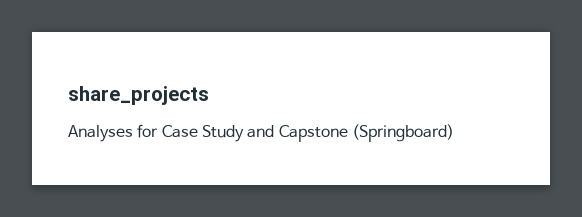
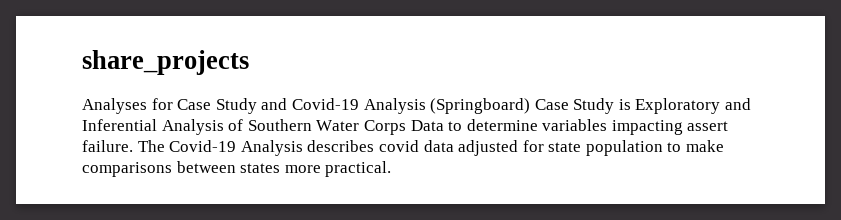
- Analyses for Case Study and Capstone (Springboard)
+ Analyses for Case Study and Covid-19 Analysis (Springboard) Case Study is Exploratory and Inferential Analysis of Southern Water Corps Data to determine variables impacting assert failure. The Covid-19 Analysis describes covid data adjusted for state population to make comparisons between states more practical.

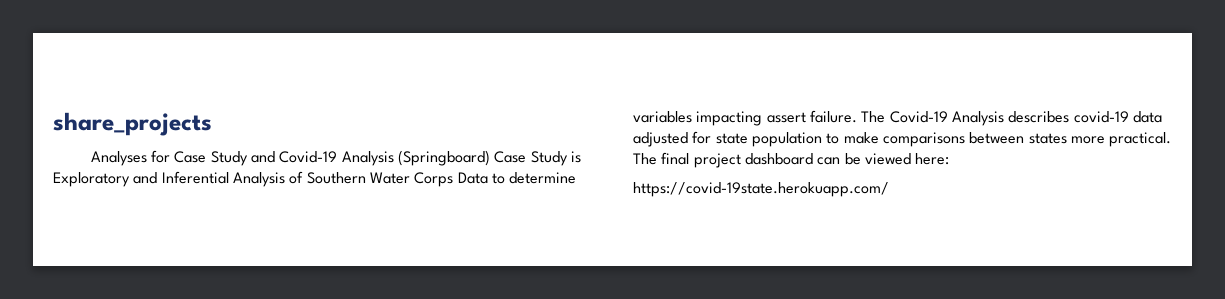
- The Covid-19 Analysis describes covid data adjusted for state population to make comparisons between states more practical.
+ The Covid-19 Analysis describes covid-19 data adjusted for state population to make comparisons between states more practical.
+ The final project dashboard can be viewed here:
+ https://covid-19state.herokuapp.com/

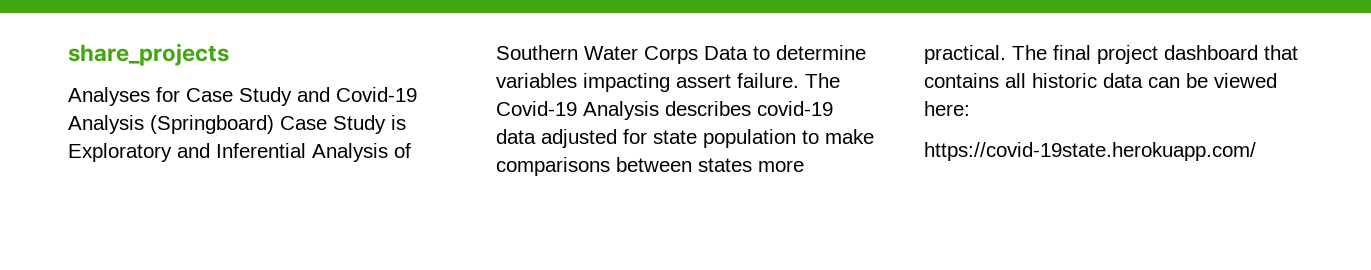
- The final project dashboard can be viewed here:
+ The final project dashboard that contains all historic data can be viewed here:

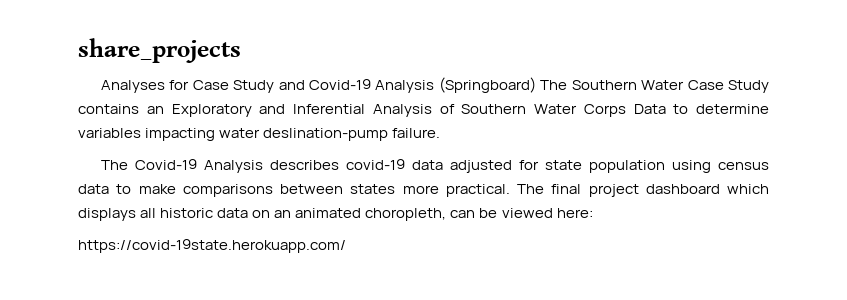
- Analyses for Case Study and Covid-19 Analysis (Springboard) Case Study is Exploratory and Inferential Analysis of Southern Water Corps Data to determine variables impacting assert failure. The Covid-19 Analysis describes covid-19 data adjusted for state population to make comparisons between states more practical.
+ Analyses for Case Study and Covid-19 Analysis (Springboard) The Southern Water Case Study contains an Exploratory and Inferential Analysis of Southern Water Corps Data to determine variables impacting water deslination-pump failure.
+ The Covid-19 Analysis describes covid-19 data adjusted for state population using census data to make comparisons between states more practical.
- The final project dashboard that contains all historic data can be viewed here:
+ The final project dashboard which displays all historic data on an animated choropleth, can be viewed here:

